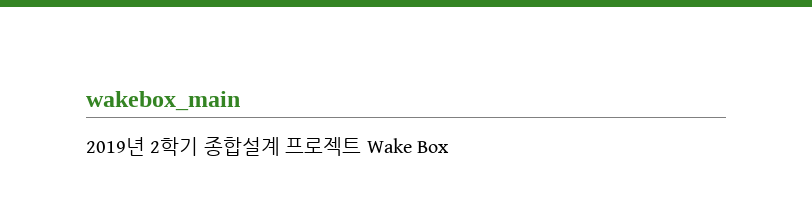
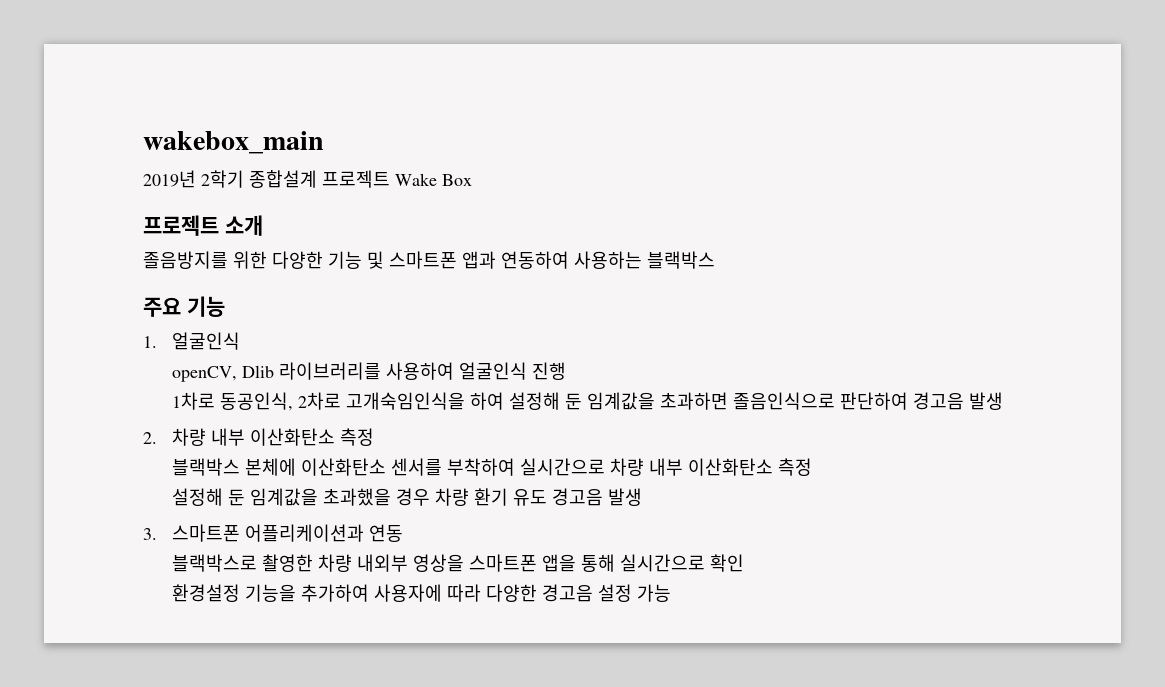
+ 프로젝트 소개
+ 졸음방지를 위한 다양한 기능 및 스마트폰 앱과 연동하여 사용하는 블랙박스
+ 주요 기능
+ 1. 얼굴인식
+ openCV, Dlib 라이브러리를 사용하여 얼굴인식 진행
+ 1차로 동공인식, 2차로 고개숙임인식을 하여 설정해 둔 임계값을 초과하면 졸음인식으로 판단하여 경고음 발생
+ 2. 차량 내부 이산화탄소 측정
+ 블랙박스 본체에 이산화탄소 센서를 부착하여 실시간으로 차량 내부 이산화탄소 측정
+ 설정해 둔 임계값을 초과했을 경우 차량 환기 유도 경고음 발생
+ 3. 스마트폰 어플리케이션과 연동
+ 블랙박스로 촬영한 차량 내외부 영상을 스마트폰 앱을 통해 실시간으로 확인
+ 환경설정 기능을 추가하여 사용자에 따라 다양한 경고음 설정 가능

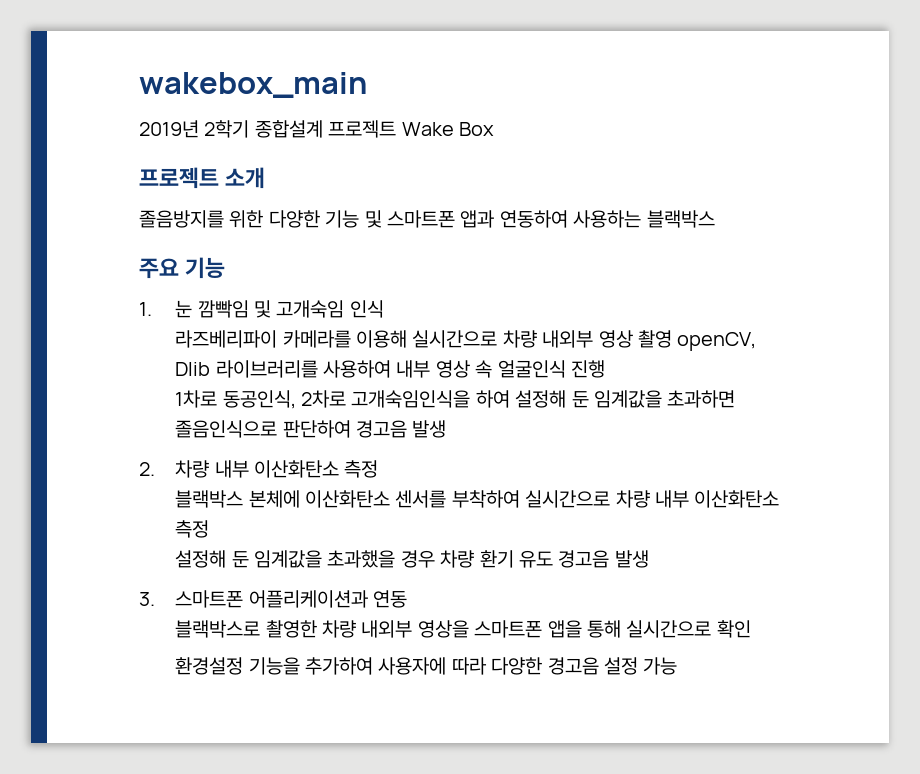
- 1. 얼굴인식
- openCV, Dlib 라이브러리를 사용하여 얼굴인식 진행
+ 1. 눈 깜빡임 및 고개숙임 인식
+ 라즈베리파이 카메라를 이용해 실시간으로 차량 내외부 영상 촬영 openCV, Dlib 라이브러리를 사용하여 내부 영상 속 얼굴인식 진행

